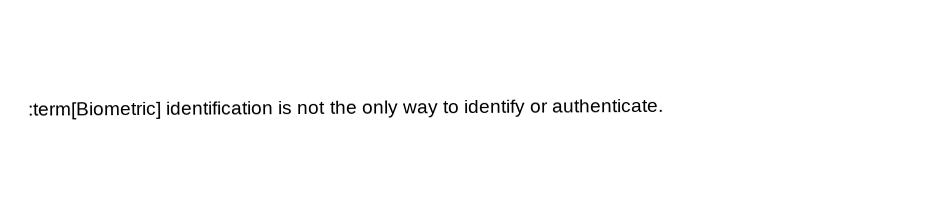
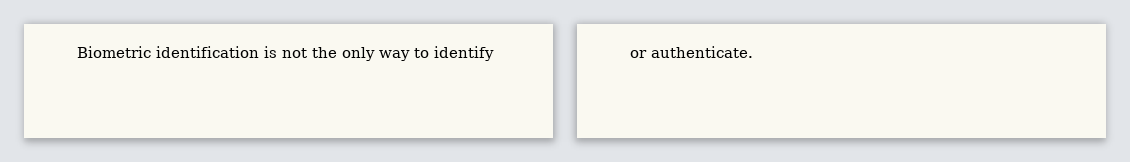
- :term[Biometric] identification is not the only way to identify or authenticate.
+ Biometric identification is not the only way to identify or authenticate.

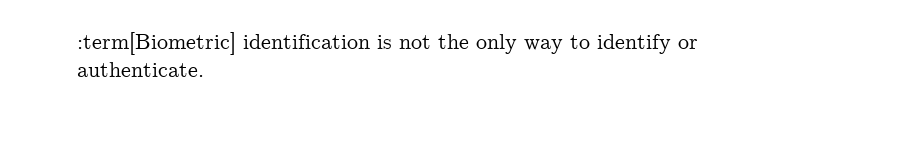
- Biometric identification is not the only way to identify or authenticate.
+ :term[Biometric] identification is not the only way to identify or authenticate.

